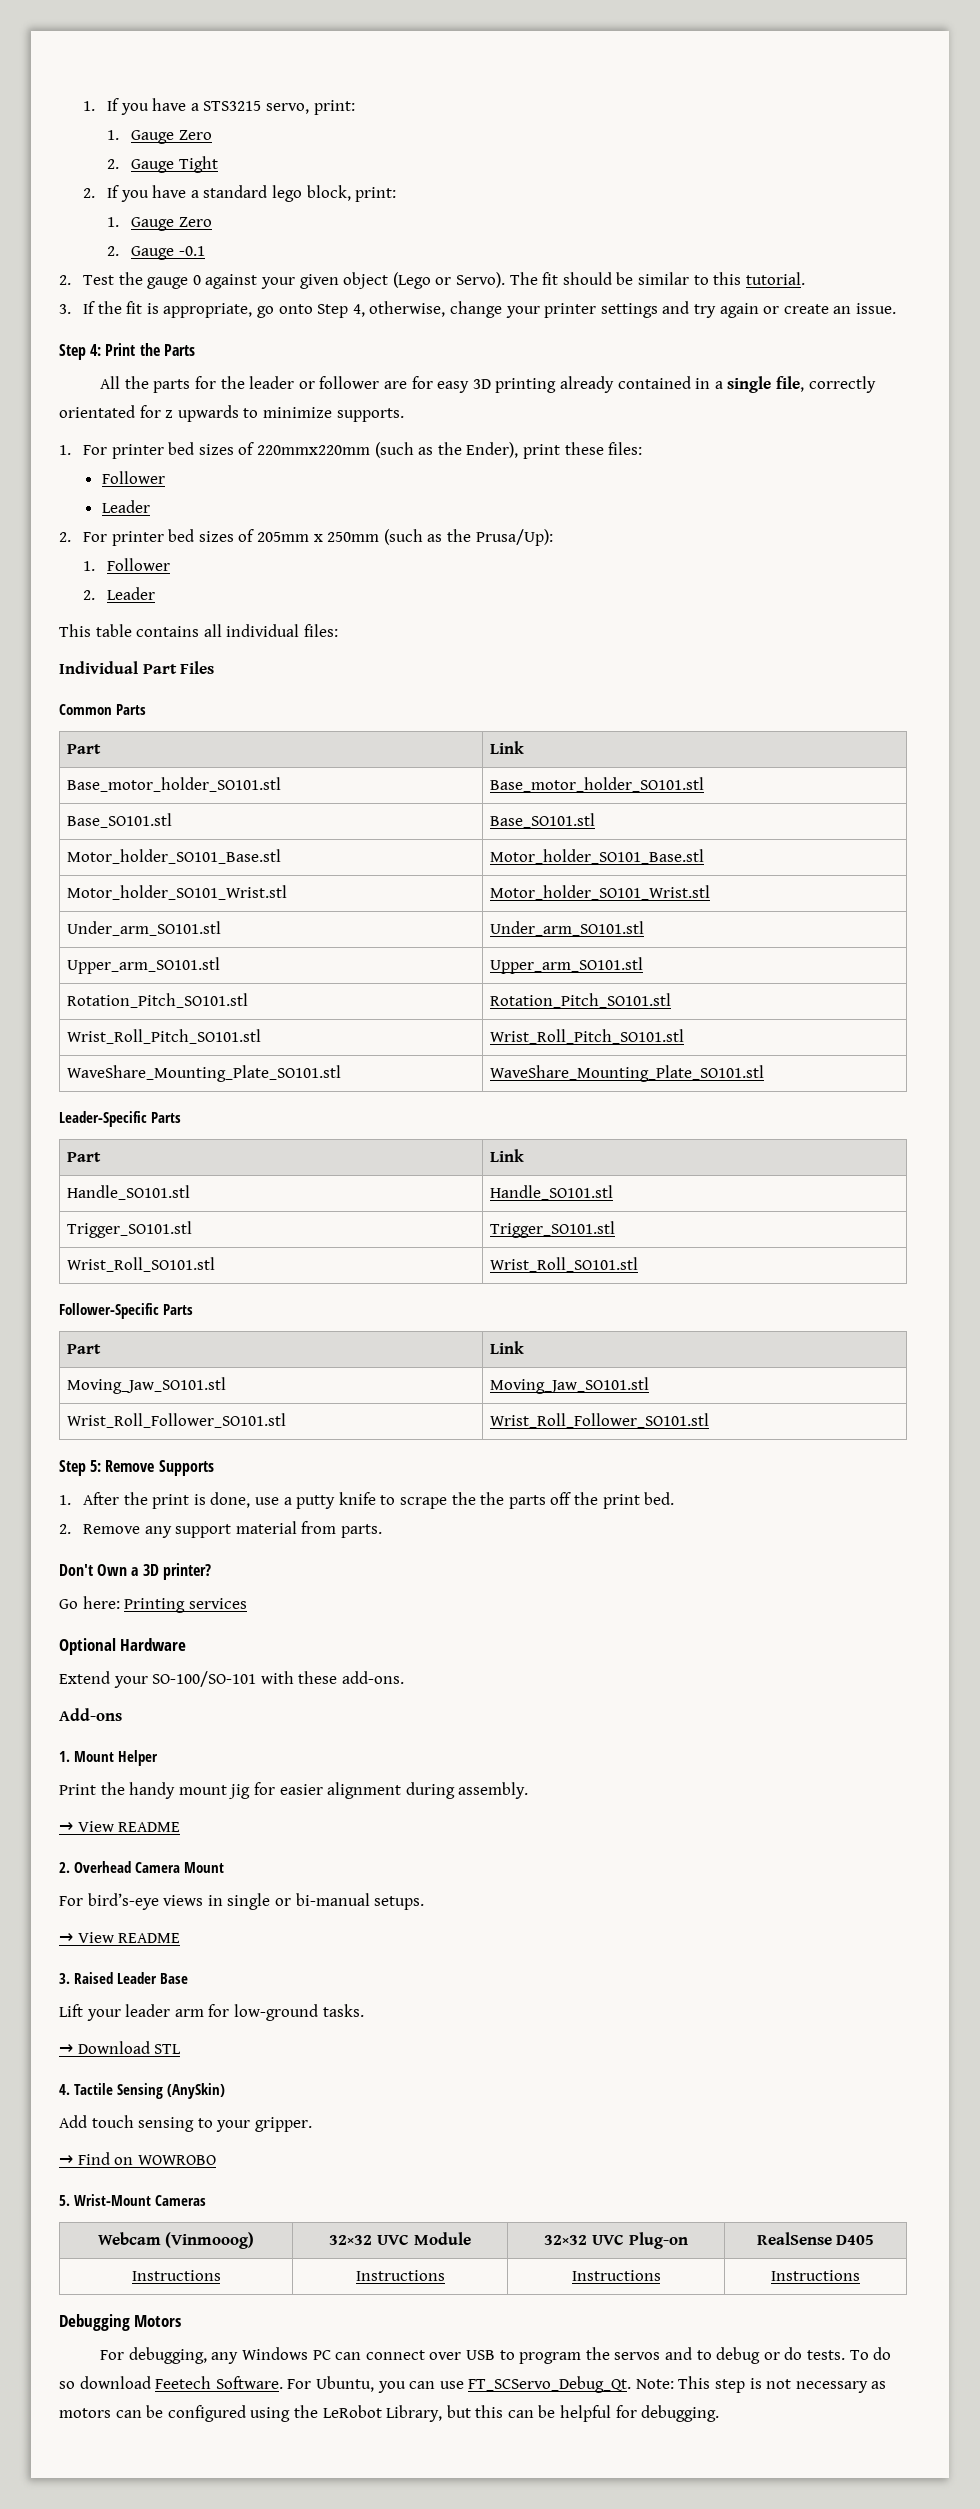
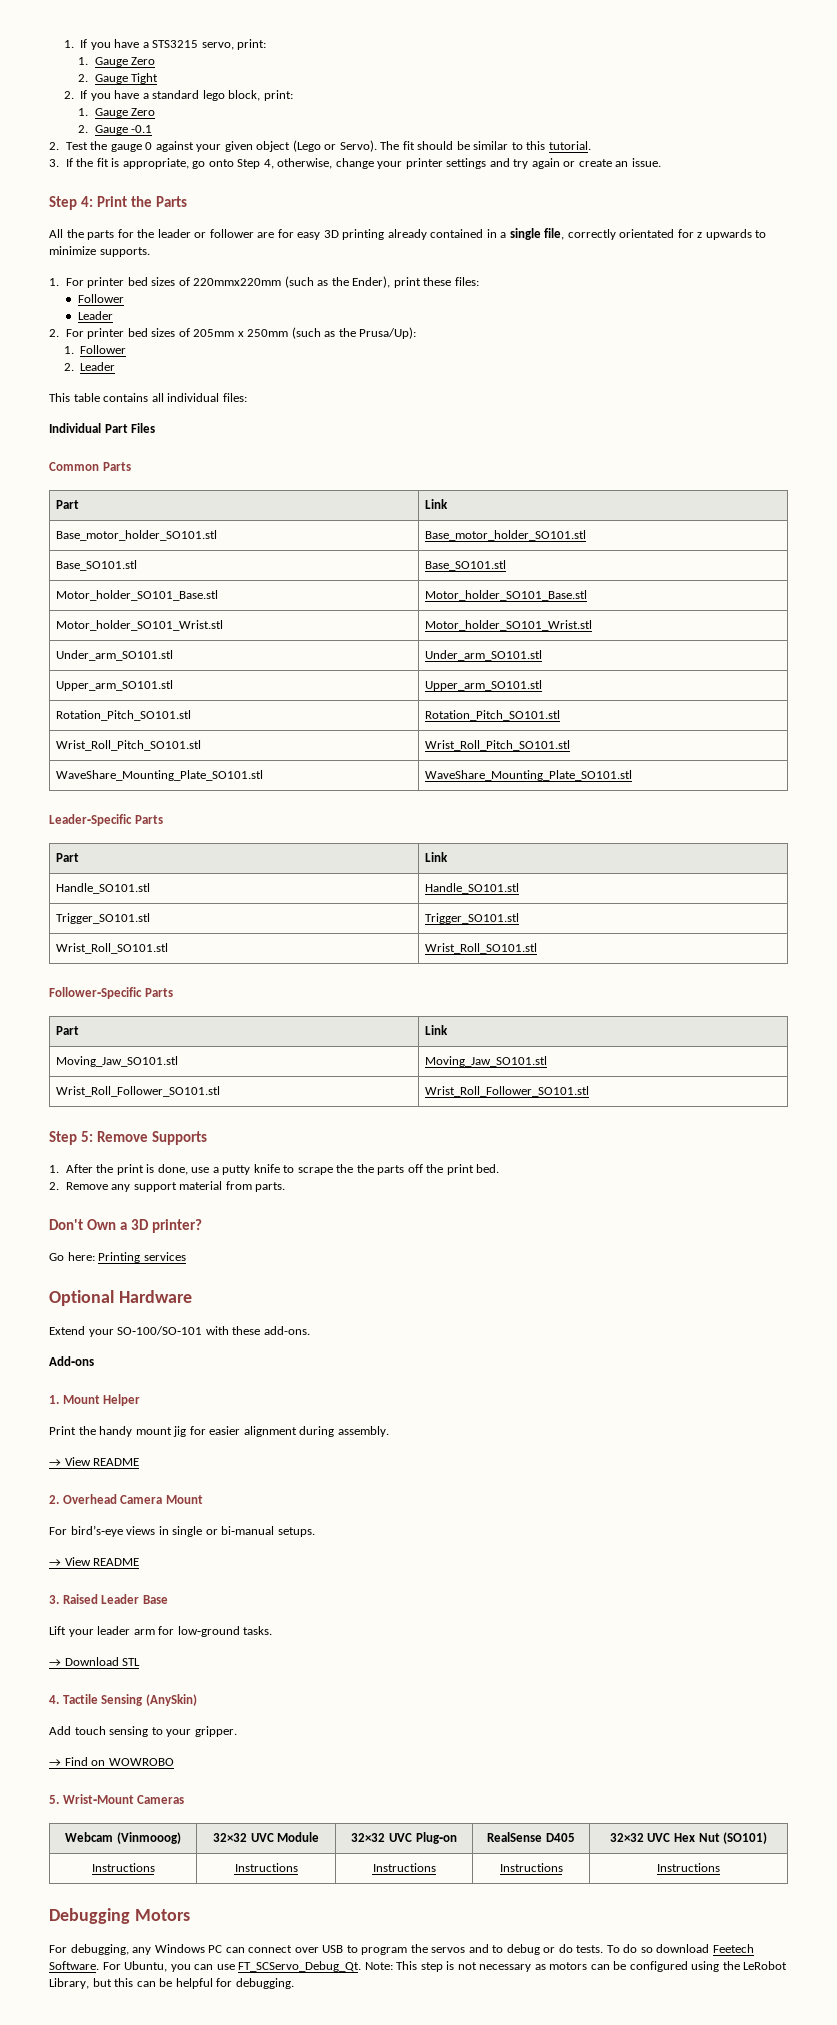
- Webcam (Vinmooog) | 32×32 UVC Module | 32×32 UVC Plug‑on | RealSense D405
- Instructions | Instructions | Instructions | Instructions
+ Webcam (Vinmooog) | 32×32 UVC Module | 32×32 UVC Plug‑on | RealSense D405 | 32×32 UVC Hex Nut (SO101)
+ Instructions | Instructions | Instructions | Instructions | Instructions

